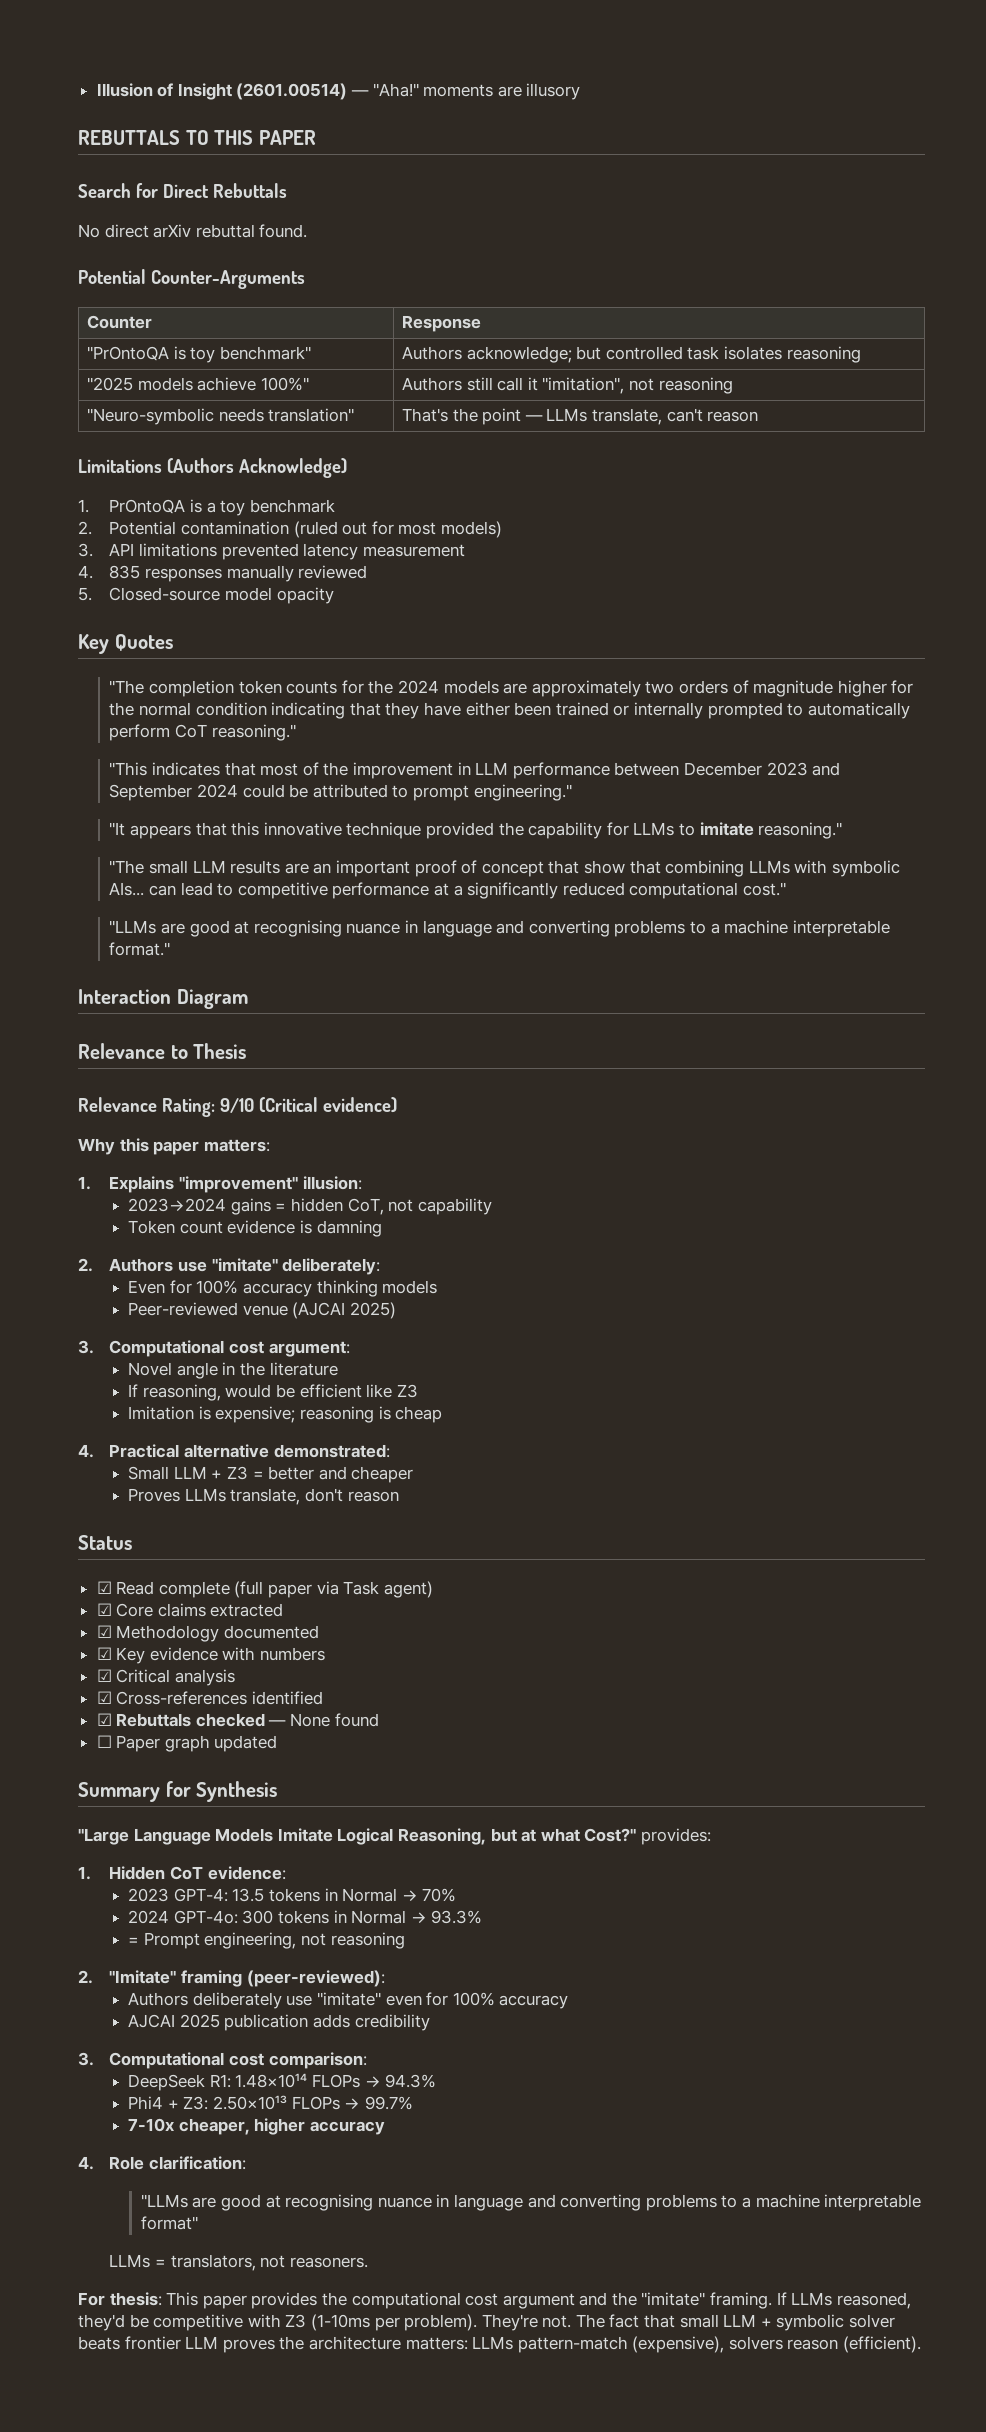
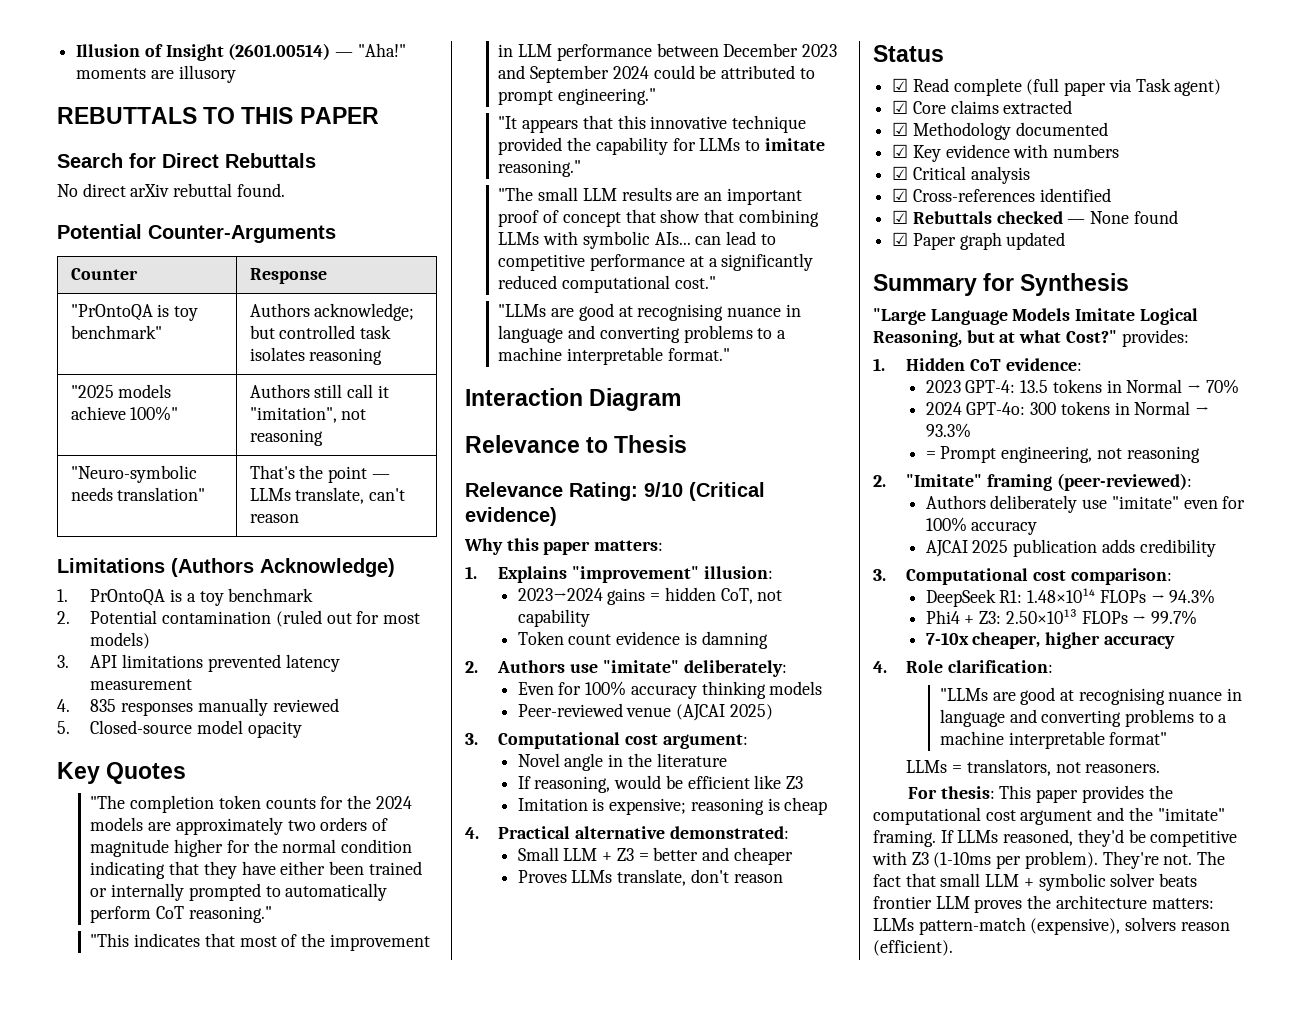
- ☐ Paper graph updated
+ ☑ Paper graph updated

